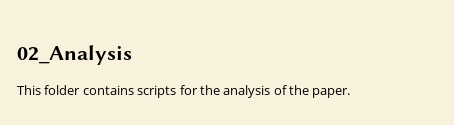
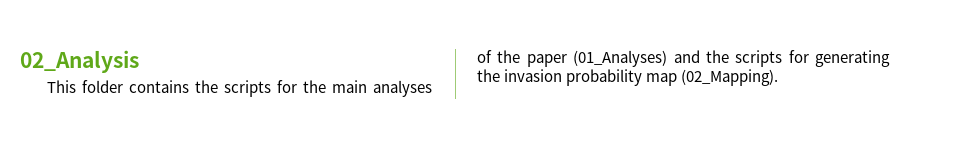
- This folder contains scripts for the analysis of the paper.
+ This folder contains the scripts for the main analyses of the paper (01_Analyses) and the scripts for generating the invasion probability map (02_Mapping).

